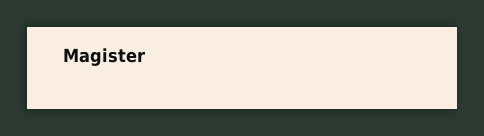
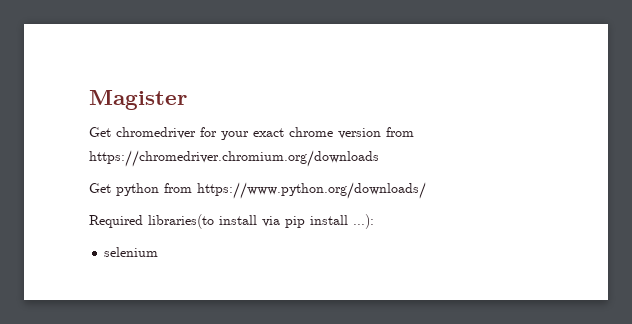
+ Get chromedriver for your exact chrome version from https://chromedriver.chromium.org/downloads
+ Get python from https://www.python.org/downloads/
+ Required libraries(to install via pip install ...):
+ selenium

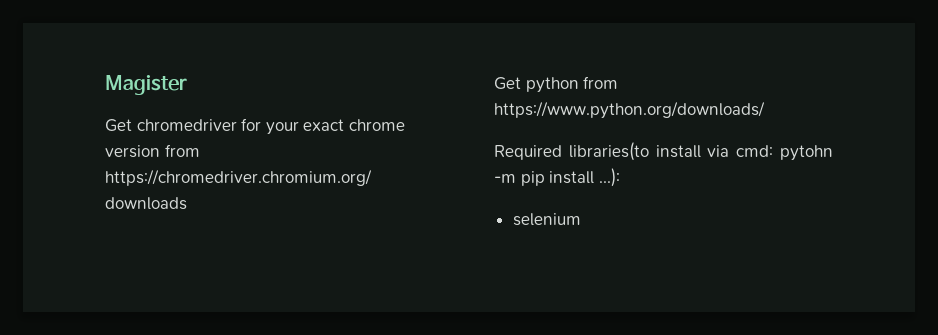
- Required libraries(to install via pip install ...):
+ Required libraries(to install via cmd: pytohn -m pip install ...):

